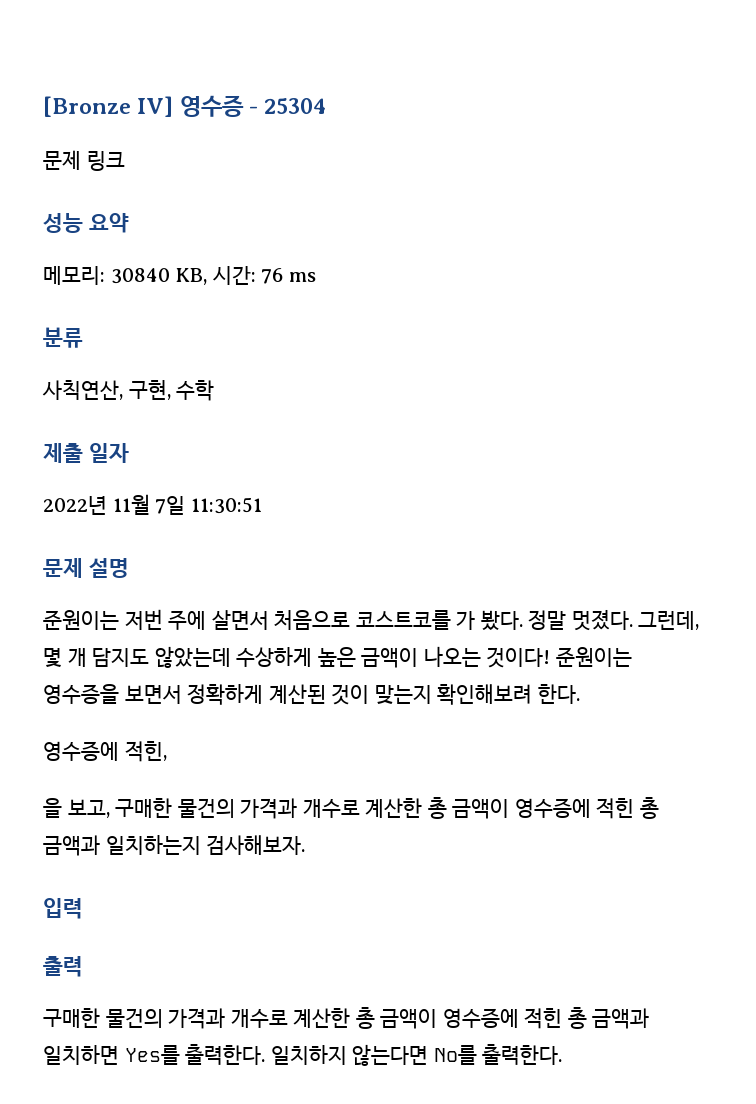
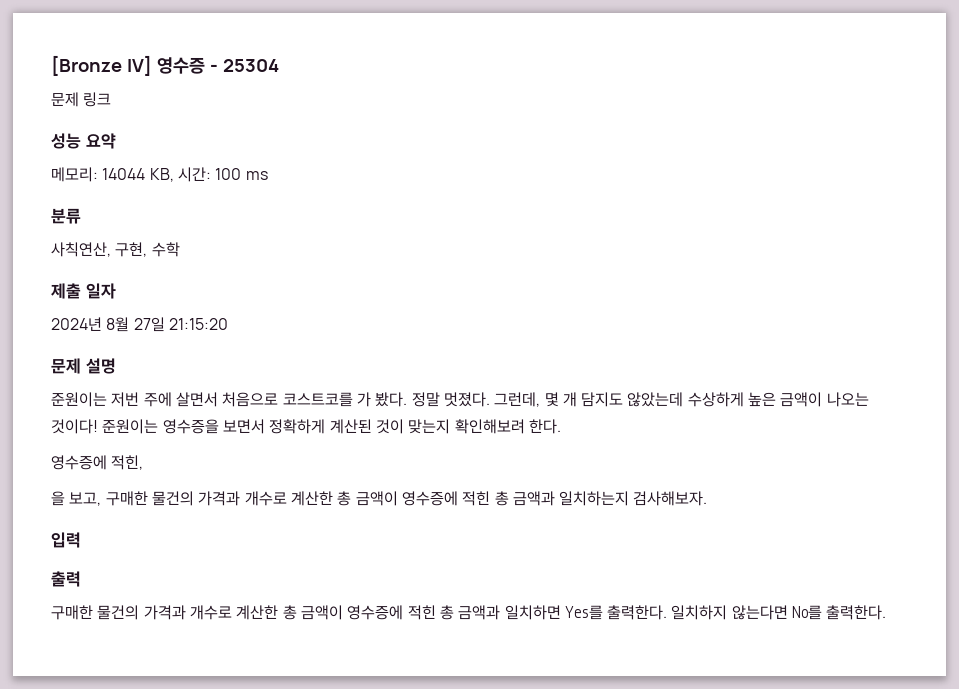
- 메모리: 30840 KB, 시간: 76 ms
+ 메모리: 14044 KB, 시간: 100 ms
- 2022년 11월 7일 11:30:51
+ 2024년 8월 27일 21:15:20

